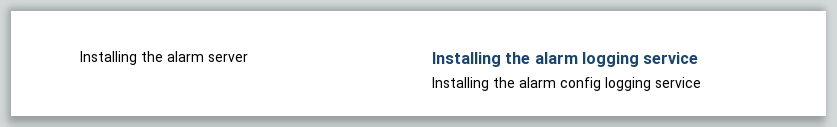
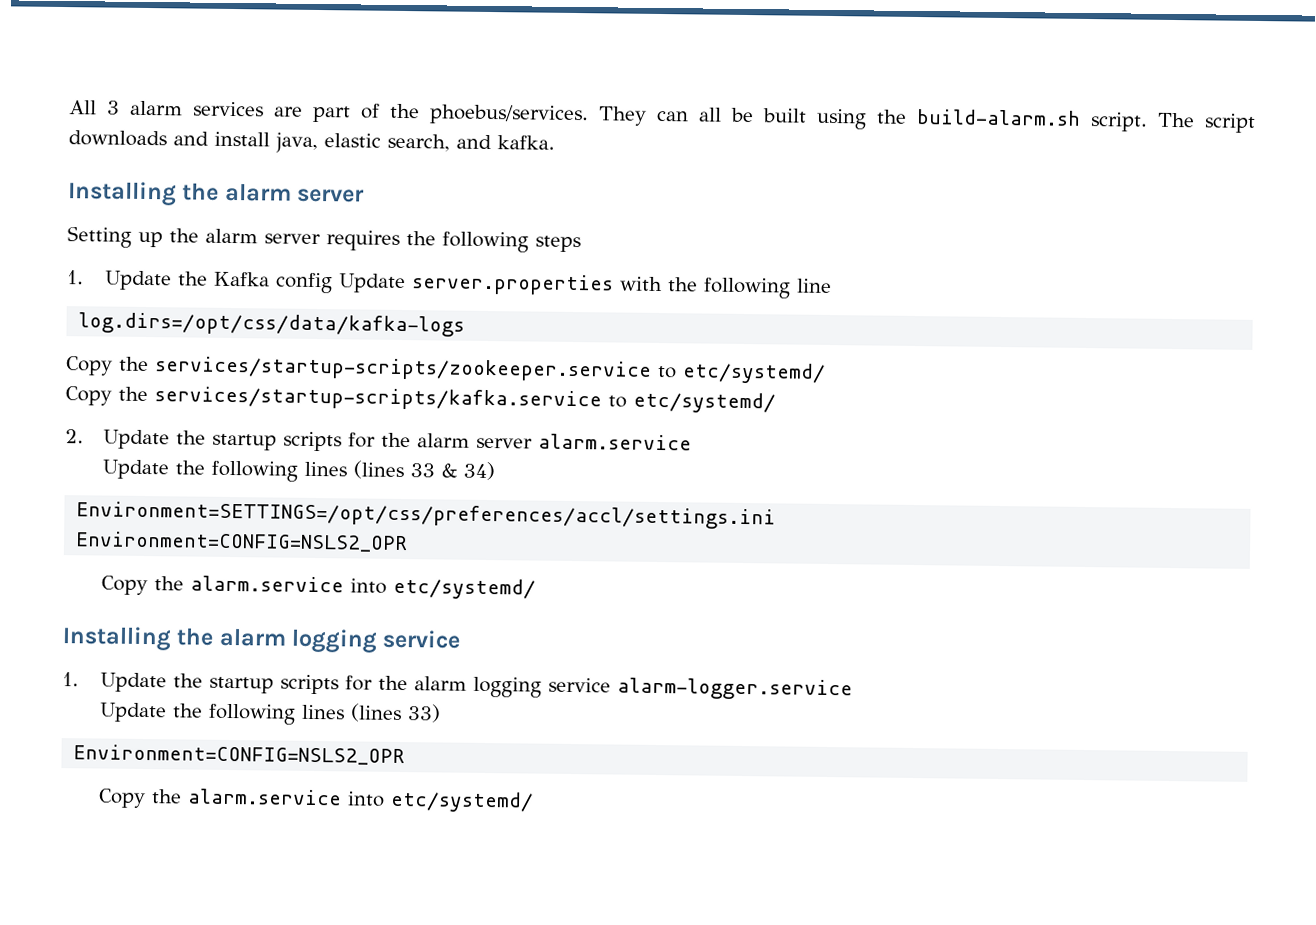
+ All 3 alarm services are part of the phoebus/services. They can all be built using the build-alarm.sh script. The script downloads and install java, elastic search, and kafka.
  Installing the alarm server
+ Setting up the alarm server requires the following steps
+ 1. Update the Kafka config Update server.properties with the following line
+ log.dirs=/opt/css/data/kafka-logs
+ Copy the services/startup-scripts/zookeeper.service to etc/systemd/
+ Copy the services/startup-scripts/kafka.service to etc/systemd/
+ 2. Update the startup scripts for the alarm server alarm.service
+ Update the following lines (lines 33 & 34)
+ Environment=SETTINGS=/opt/css/preferences/accl/settings.ini
+ Environment=CONFIG=NSLS2_OPR
+ Copy the alarm.service into etc/systemd/
- Installing the alarm config logging service
+ 1. Update the startup scripts for the alarm logging service alarm-logger.service
+ Update the following lines (lines 33)
+ Environment=CONFIG=NSLS2_OPR
+ Copy the alarm.service into etc/systemd/

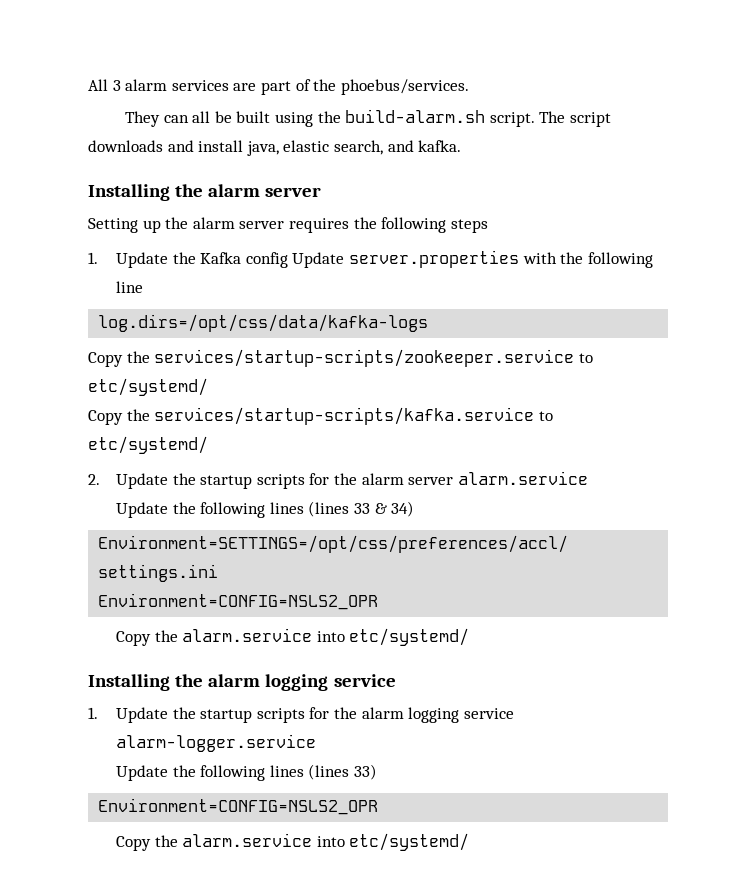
- All 3 alarm services are part of the phoebus/services. They can all be built using the build-alarm.sh script.
+ All 3 alarm services are part of the phoebus/services.
+ They can all be built using the build-alarm.sh script.

